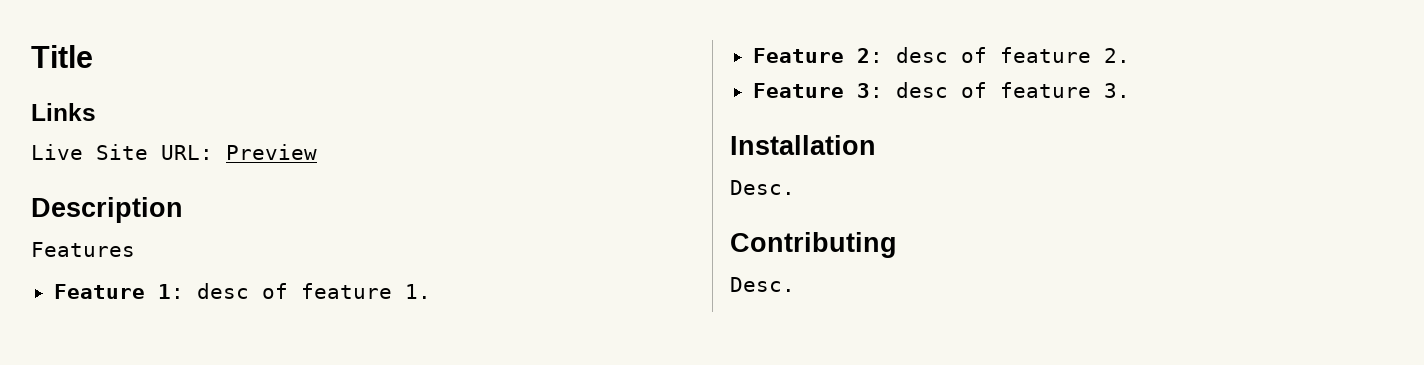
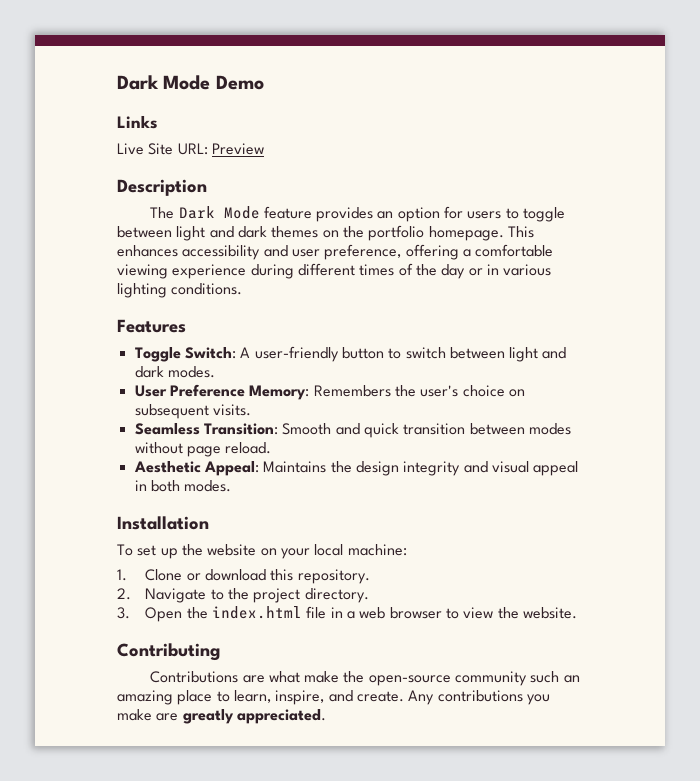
- Title
+ Dark Mode Demo
+ The Dark Mode feature provides an option for users to toggle between light and dark themes on the portfolio homepage. This enhances accessibility and user preference, offering a comfortable viewing experience during different times of the day or in various lighting conditions.
  Features
- Feature 1: desc of feature 1.
- Feature 2: desc of feature 2.
- Feature 3: desc of feature 3.
+ Toggle Switch: A user-friendly button to switch between light and dark modes.
+ User Preference Memory: Remembers the user's choice on subsequent visits.
+ Seamless Transition: Smooth and quick transition between modes without page reload.
+ Aesthetic Appeal: Maintains the design integrity and visual appeal in both modes.
  Installation
- Desc.
+ To set up the website on your local machine:
+ 1. Clone or download this repository.
+ 2. Navigate to the project directory.
+ 3. Open the index.html file in a web browser to view the website.
  Contributing
- Desc.
+ Contributions are what make the open-source community such an amazing place to learn, inspire, and create. Any contributions you make are greatly appreciated.

